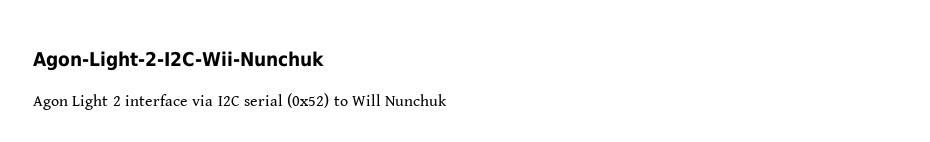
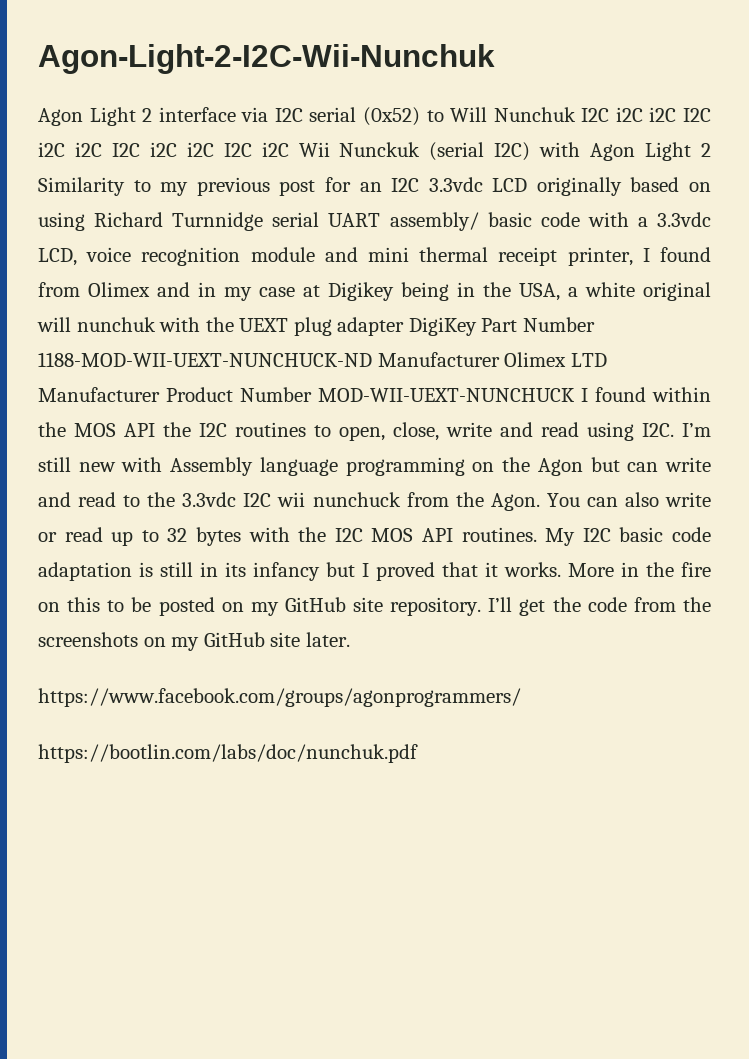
- Agon Light 2 interface via I2C serial (0x52) to Will Nunchuk
+ Agon Light 2 interface via I2C serial (0x52) to Will Nunchuk I2C i2C i2C I2C i2C i2C I2C i2C i2C I2C i2C Wii Nunckuk (serial I2C) with Agon Light 2 Similarity to my previous post for an I2C 3.3vdc LCD originally based on using Richard Turnnidge serial UART assembly/ basic code with a 3.3vdc LCD, voice recognition module and mini thermal receipt printer, I found from Olimex and in my case at Digikey being in the USA, a white original will nunchuk with the UEXT plug adapter DigiKey Part Number 1188-MOD-WII-UEXT-NUNCHUCK-ND Manufacturer Olimex LTD Manufacturer Product Number MOD-WII-UEXT-NUNCHUCK I found within the MOS API the I2C routines to open, close, write and read using I2C. I’m still new with Assembly language programming on the Agon but can write and read to the 3.3vdc I2C wii nunchuck from the Agon. You can also write or read up to 32 bytes with the I2C MOS API routines. My I2C basic code adaptation is still in its infancy but I proved that it works. More in the fire on this to be posted on my GitHub site repository. I’ll get the code from the screenshots on my GitHub site later.
+ https://www.facebook.com/groups/agonprogrammers/
+ https://bootlin.com/labs/doc/nunchuk.pdf

